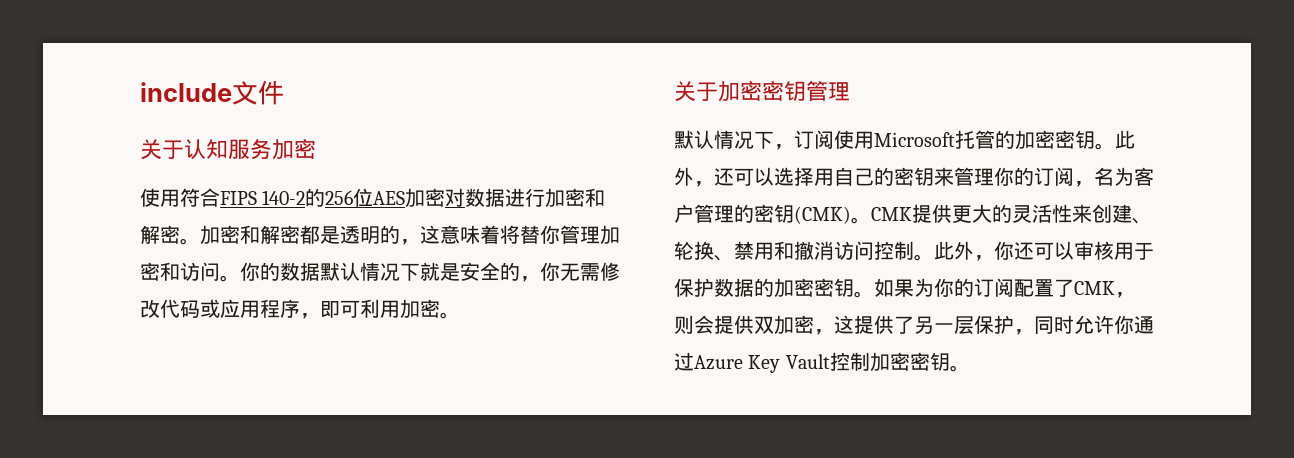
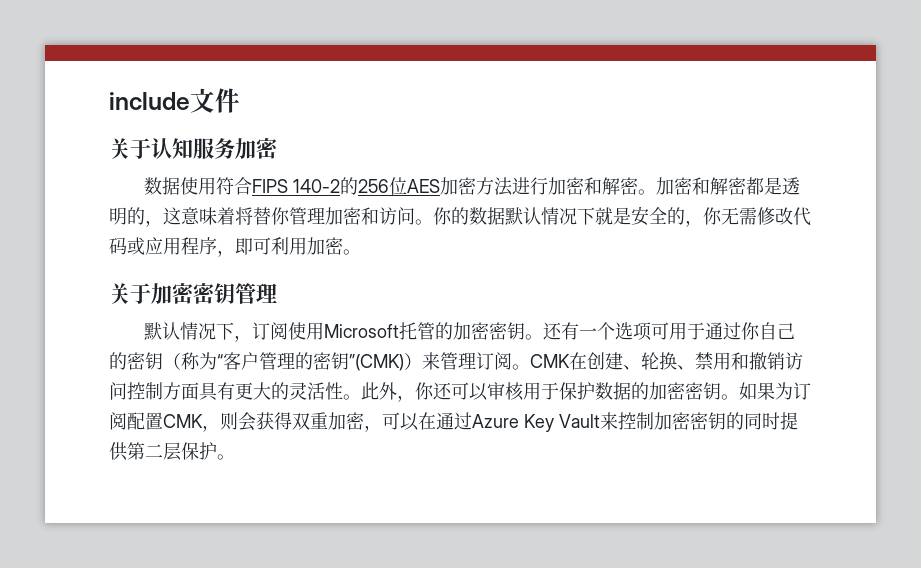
- 使用符合FIPS 140-2的256位AES加密对数据进行加密和解密。
+ 数据使用符合FIPS 140-2的256位AES加密方法进行加密和解密。
- 此外，还可以选择用自己的密钥来管理你的订阅，名为客户管理的密钥(CMK)。CMK提供更大的灵活性来创建、轮换、禁用和撤消访问控制。
+ 还有一个选项可用于通过你自己的密钥（称为“客户管理的密钥”(CMK)）来管理订阅。CMK在创建、轮换、禁用和撤销访问控制方面具有更大的灵活性。
- 如果为你的订阅配置了CMK，则会提供双加密，这提供了另一层保护，同时允许你通过Azure Key Vault控制加密密钥。
+ 如果为订阅配置CMK，则会获得双重加密，可以在通过Azure Key Vault来控制加密密钥的同时提供第二层保护。

